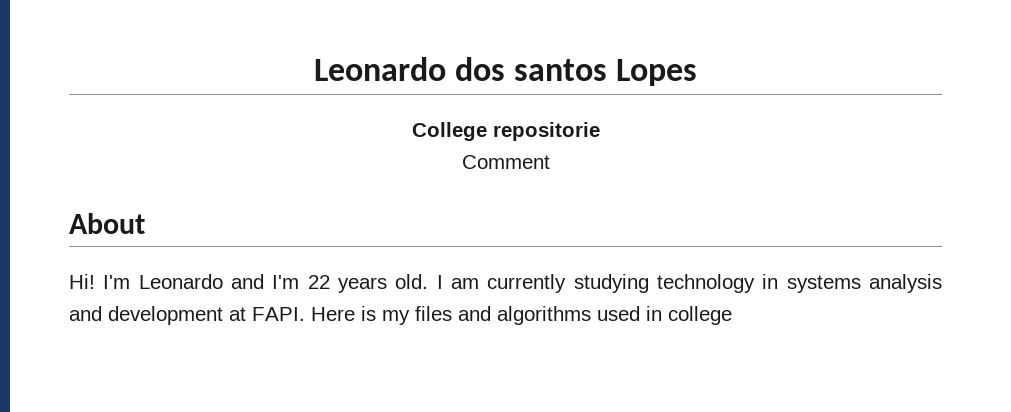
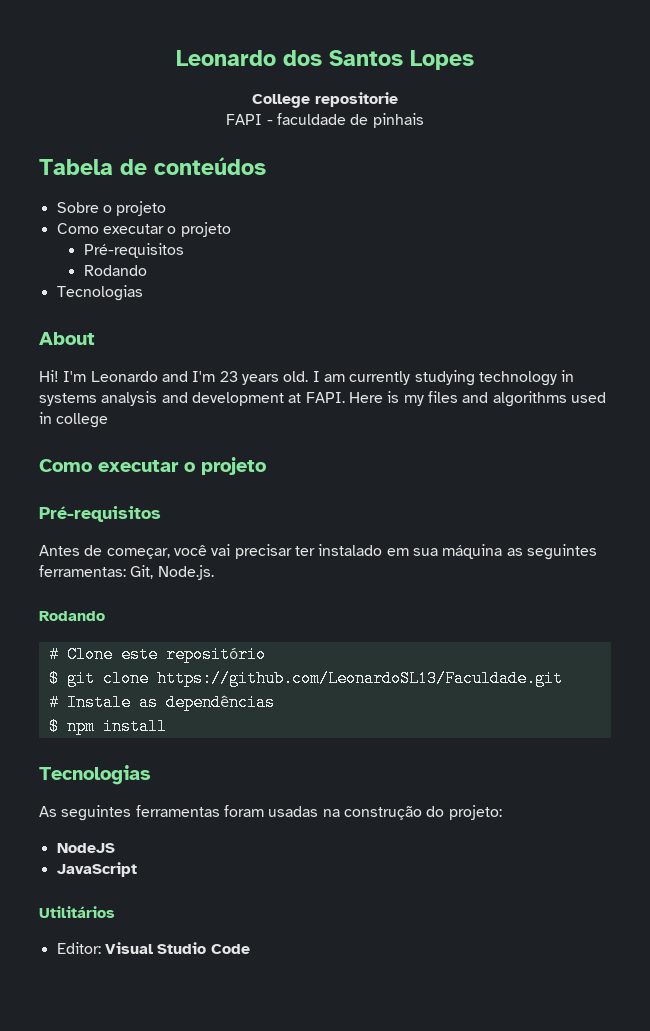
- Leonardo dos santos Lopes
+ Leonardo dos Santos Lopes
- Comment
+ FAPI - faculdade de pinhais
+ Tabela de conteúdos
+ Sobre o projeto
+ Como executar o projeto
+ Pré-requisitos
+ Rodando
+ Tecnologias
- I'm Leonardo and I'm 22 years old.
+ I'm Leonardo and I'm 23 years old.
  Here is my files and algorithms used in college
+ Como executar o projeto
+ Pré-requisitos
+ Antes de começar, você vai precisar ter instalado em sua máquina as seguintes ferramentas: Git, Node.js.
+ Rodando
+ # Clone este repositório
+ $ git clone https://github.com/LeonardoSL13/Faculdade.git
+ # Instale as dependências
+ $ npm install
+ Tecnologias
+ As seguintes ferramentas foram usadas na construção do projeto:
+ NodeJS
+ JavaScript
+ Utilitários
+ Editor: Visual Studio Code

